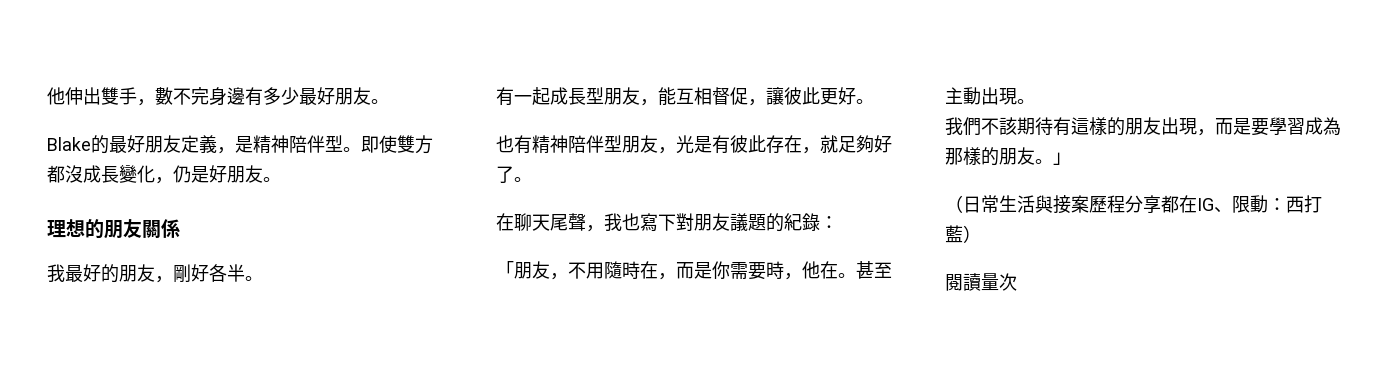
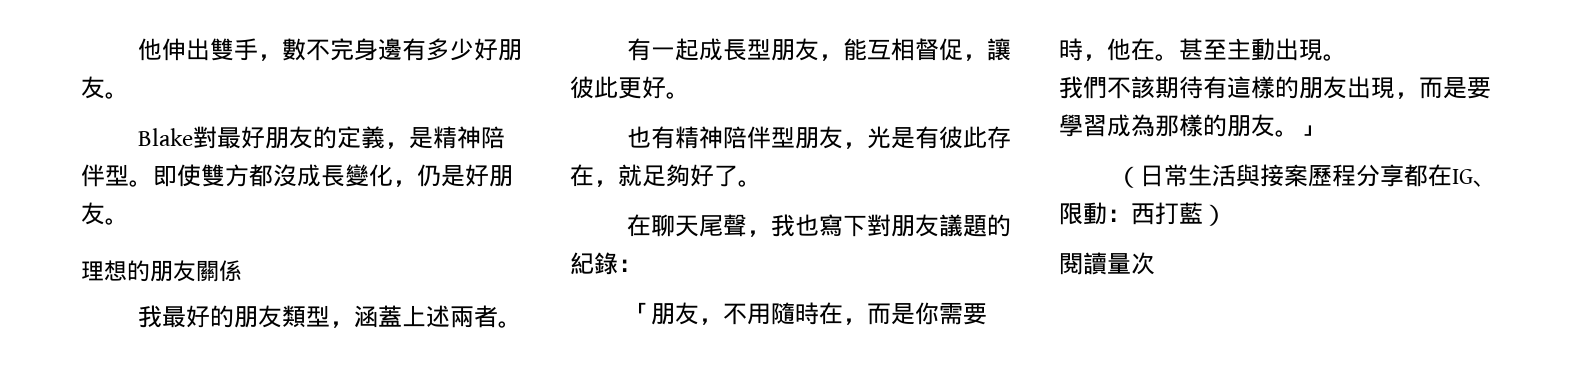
- 他伸出雙手，數不完身邊有多少最好朋友。
+ 他伸出雙手，數不完身邊有多少好朋友。
- Blake的最好朋友定義，是精神陪伴型。
+ Blake對最好朋友的定義，是精神陪伴型。
- 我最好的朋友，剛好各半。
+ 我最好的朋友類型，涵蓋上述兩者。

